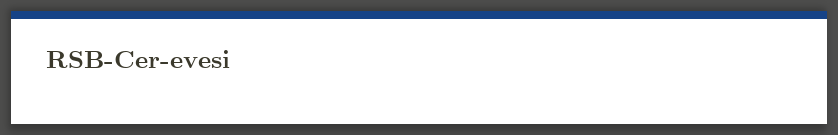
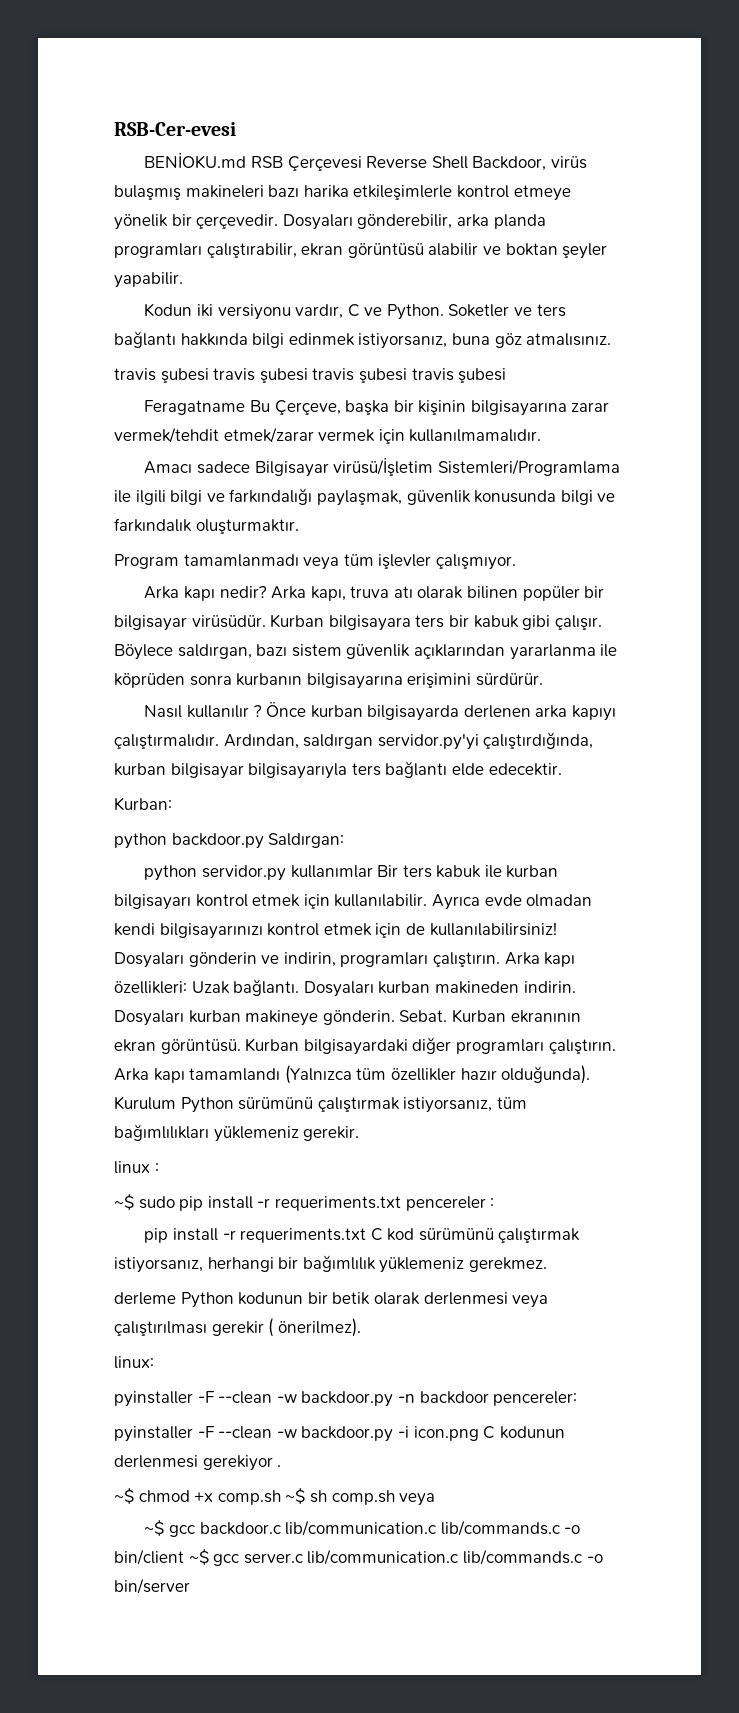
+ BENİOKU.md RSB Çerçevesi Reverse Shell Backdoor, virüs bulaşmış makineleri bazı harika etkileşimlerle kontrol etmeye yönelik bir çerçevedir. Dosyaları gönderebilir, arka planda programları çalıştırabilir, ekran görüntüsü alabilir ve boktan şeyler yapabilir.
+ Kodun iki versiyonu vardır, C ve Python. Soketler ve ters bağlantı hakkında bilgi edinmek istiyorsanız, buna göz atmalısınız.
+ travis şubesi travis şubesi travis şubesi travis şubesi
+ Feragatname Bu Çerçeve, başka bir kişinin bilgisayarına zarar vermek/tehdit etmek/zarar vermek için kullanılmamalıdır.
+ Amacı sadece Bilgisayar virüsü/İşletim Sistemleri/Programlama ile ilgili bilgi ve farkındalığı paylaşmak, güvenlik konusunda bilgi ve farkındalık oluşturmaktır.
+ Program tamamlanmadı veya tüm işlevler çalışmıyor.
+ Arka kapı nedir? Arka kapı, truva atı olarak bilinen popüler bir bilgisayar virüsüdür. Kurban bilgisayara ters bir kabuk gibi çalışır. Böylece saldırgan, bazı sistem güvenlik açıklarından yararlanma ile köprüden sonra kurbanın bilgisayarına erişimini sürdürür.
+ Nasıl kullanılır ? Önce kurban bilgisayarda derlenen arka kapıyı çalıştırmalıdır. Ardından, saldırgan servidor.py'yi çalıştırdığında, kurban bilgisayar bilgisayarıyla ters bağlantı elde edecektir.
+ Kurban:
+ python backdoor.py Saldırgan:
+ python servidor.py kullanımlar Bir ters kabuk ile kurban bilgisayarı kontrol etmek için kullanılabilir. Ayrıca evde olmadan kendi bilgisayarınızı kontrol etmek için de kullanılabilirsiniz! Dosyaları gönderin ve indirin, programları çalıştırın. Arka kapı özellikleri: Uzak bağlantı. Dosyaları kurban makineden indirin. Dosyaları kurban makineye gönderin. Sebat. Kurban ekranının ekran görüntüsü. Kurban bilgisayardaki diğer programları çalıştırın. Arka kapı tamamlandı (Yalnızca tüm özellikler hazır olduğunda). Kurulum Python sürümünü çalıştırmak istiyorsanız, tüm bağımlılıkları yüklemeniz gerekir.
+ linux :
+ ~$ sudo pip install -r requeriments.txt pencereler :
+ pip install -r requeriments.txt C kod sürümünü çalıştırmak istiyorsanız, herhangi bir bağımlılık yüklemeniz gerekmez.
+ derleme Python kodunun bir betik olarak derlenmesi veya çalıştırılması gerekir ( önerilmez).
+ linux:
+ pyinstaller -F --clean -w backdoor.py -n backdoor pencereler:
+ pyinstaller -F --clean -w backdoor.py -i icon.png C kodunun derlenmesi gerekiyor .
+ ~$ chmod +x comp.sh ~$ sh comp.sh veya
+ ~$ gcc backdoor.c lib/communication.c lib/commands.c -o bin/client ~$ gcc server.c lib/communication.c lib/commands.c -o bin/server

